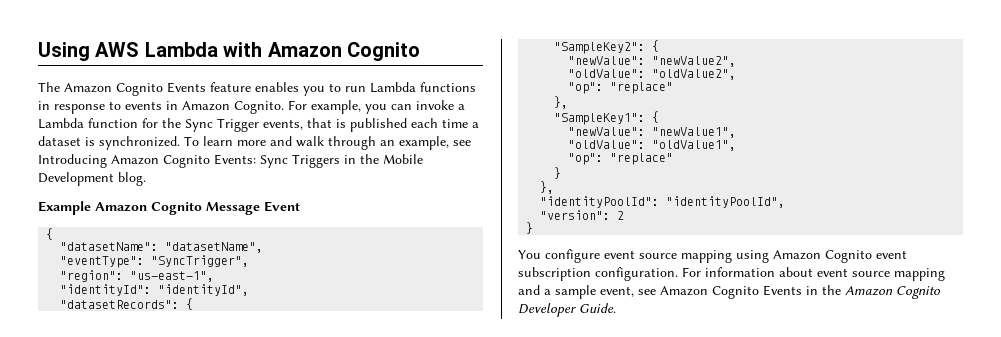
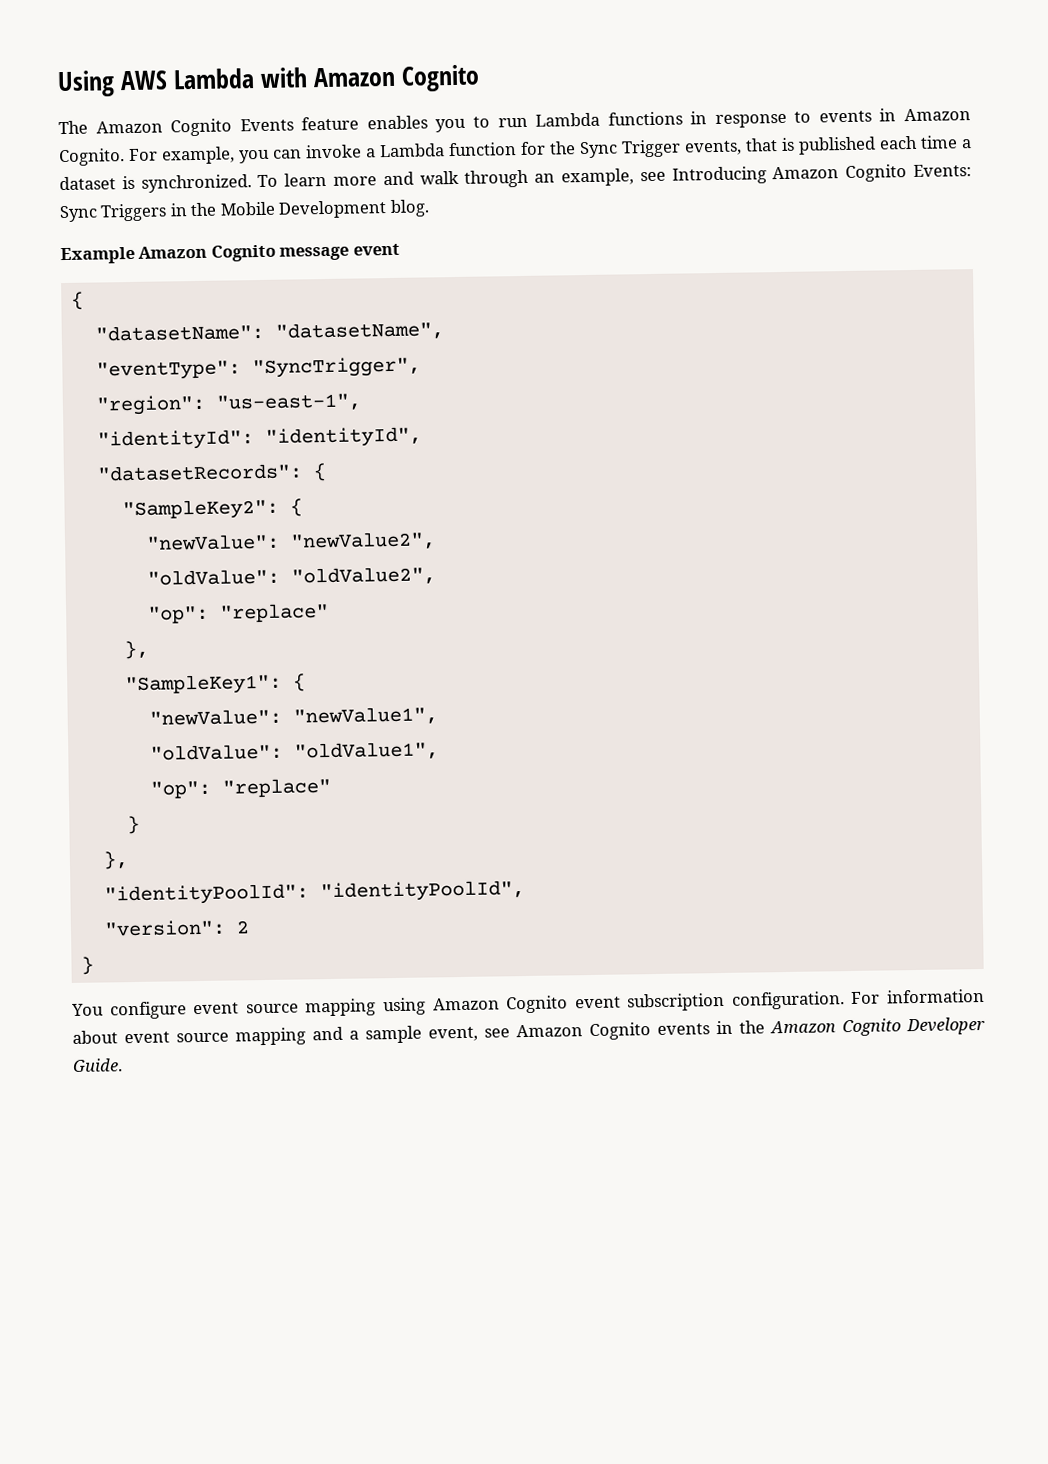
- Example Amazon Cognito Message Event
+ Example Amazon Cognito message event
- For information about event source mapping and a sample event, see Amazon Cognito Events in the Amazon Cognito Developer Guide.
+ For information about event source mapping and a sample event, see Amazon Cognito events in the Amazon Cognito Developer Guide.

